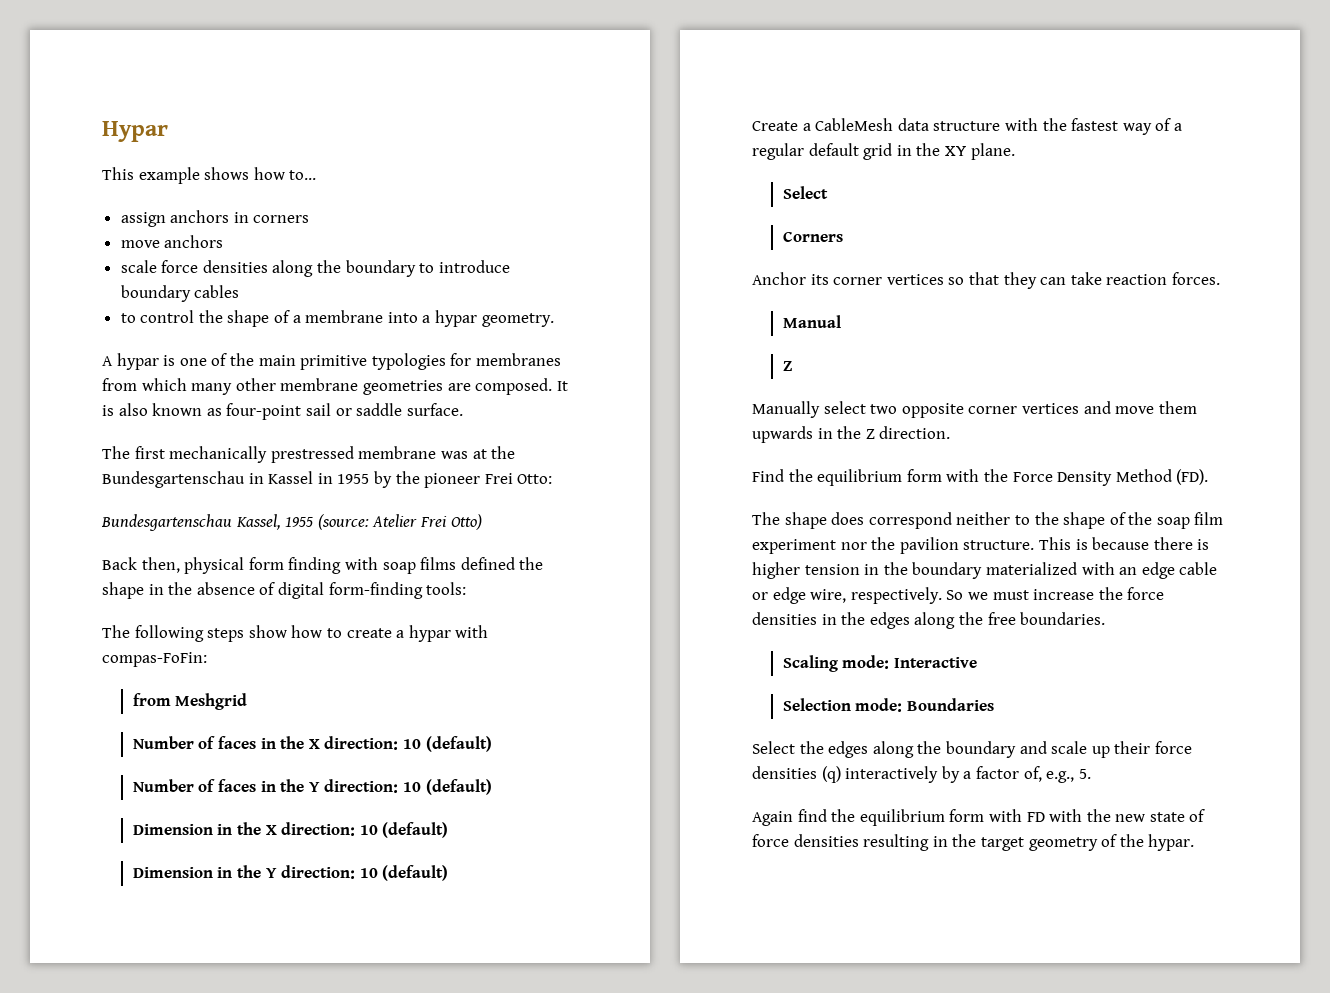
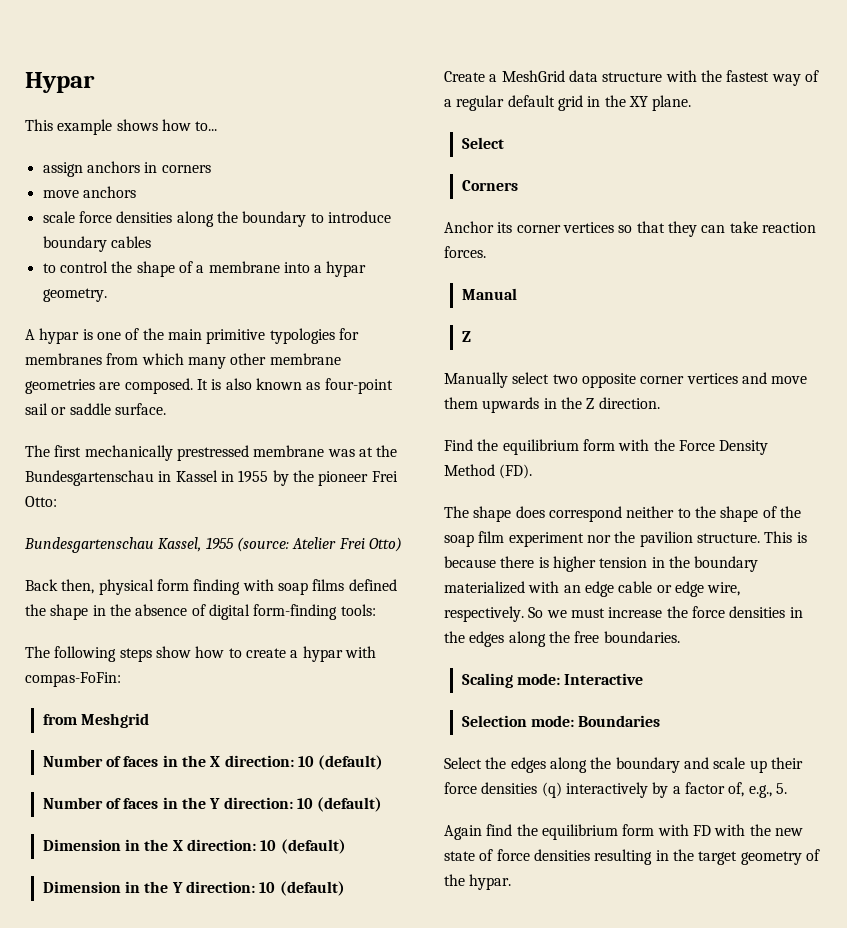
- Create a CableMesh data structure with the fastest way of a regular default grid in the XY plane.
+ Create a MeshGrid data structure with the fastest way of a regular default grid in the XY plane.

